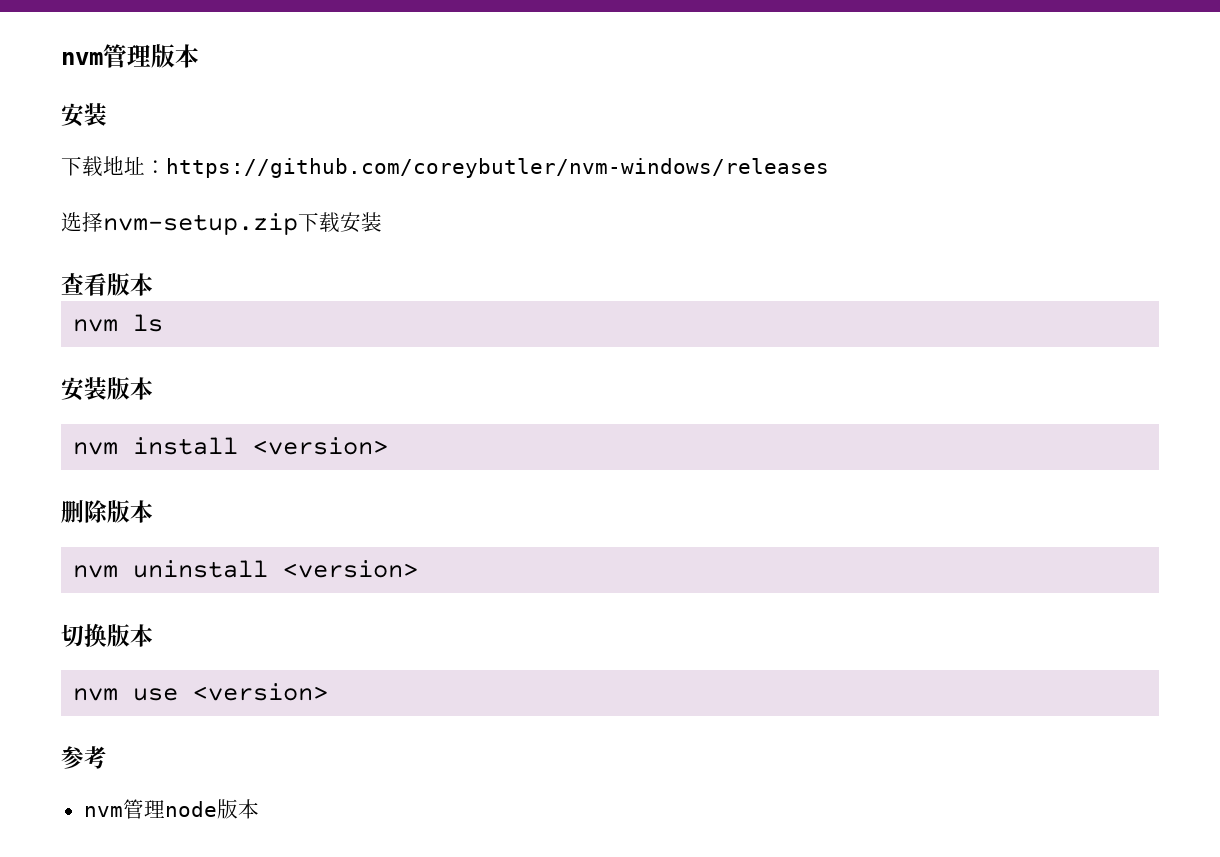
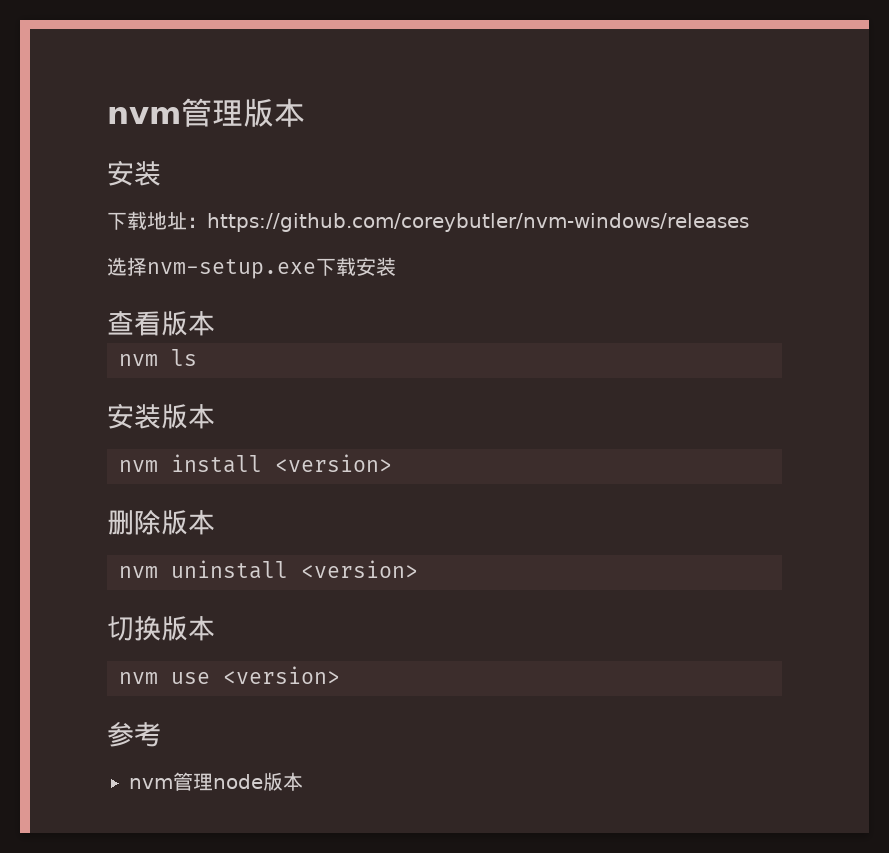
- 选择nvm-setup.zip下载安装
+ 选择nvm-setup.exe下载安装

